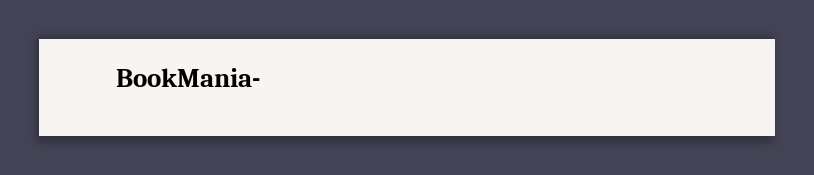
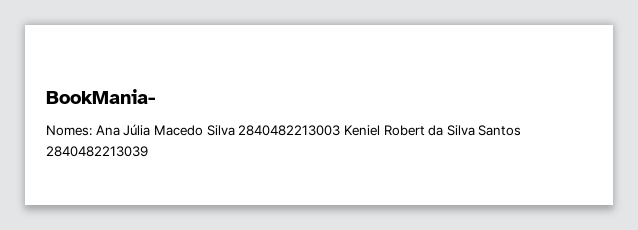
+ Nomes: Ana Júlia Macedo Silva 2840482213003 Keniel Robert da Silva Santos 2840482213039

